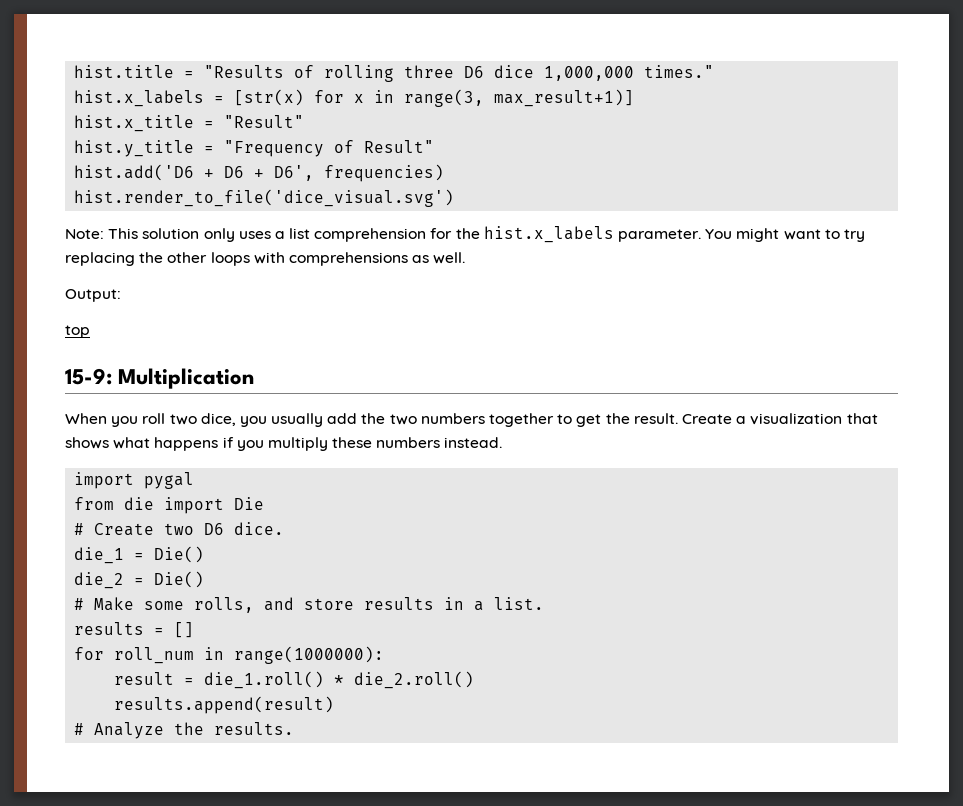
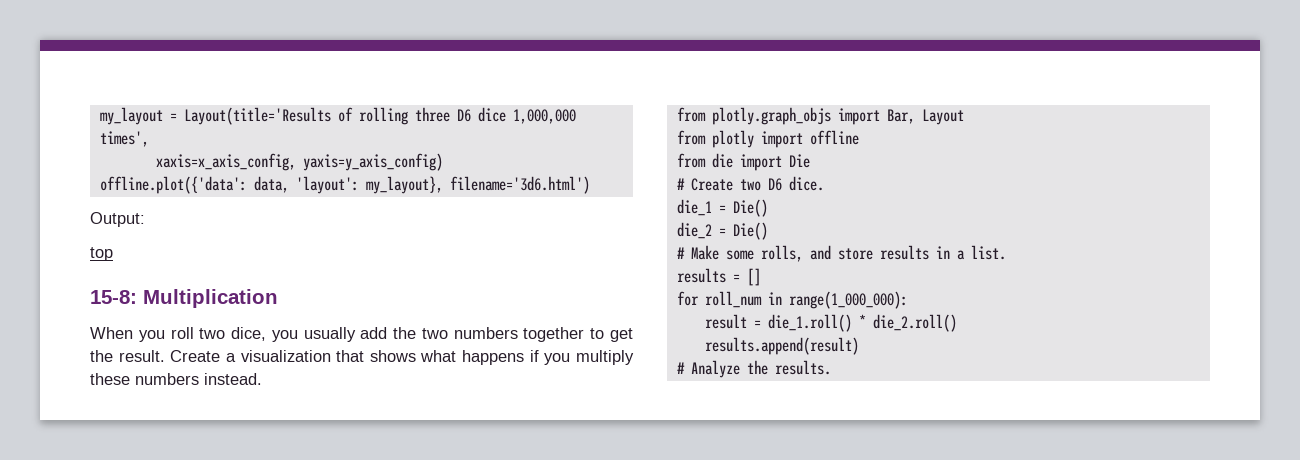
- hist.title = "Results of rolling three D6 dice 1,000,000 times."
- hist.x_labels = [str(x) for x in range(3, max_result+1)]
- hist.x_title = "Result"
- hist.y_title = "Frequency of Result"
- hist.add('D6 + D6 + D6', frequencies)
- hist.render_to_file('dice_visual.svg')
- Note: This solution only uses a list comprehension for the hist.x_labels parameter. You might want to try replacing the other loops with comprehensions as well.
+ my_layout = Layout(title='Results of rolling three D6 dice 1,000,000 times',
+ xaxis=x_axis_config, yaxis=y_axis_config)
+ offline.plot({'data': data, 'layout': my_layout}, filename='3d6.html')
- 15-9: Multiplication
+ 15-8: Multiplication
- import pygal
+ from plotly.graph_objs import Bar, Layout
+ from plotly import offline
- for roll_num in range(1000000):
+ for roll_num in range(1_000_000):

